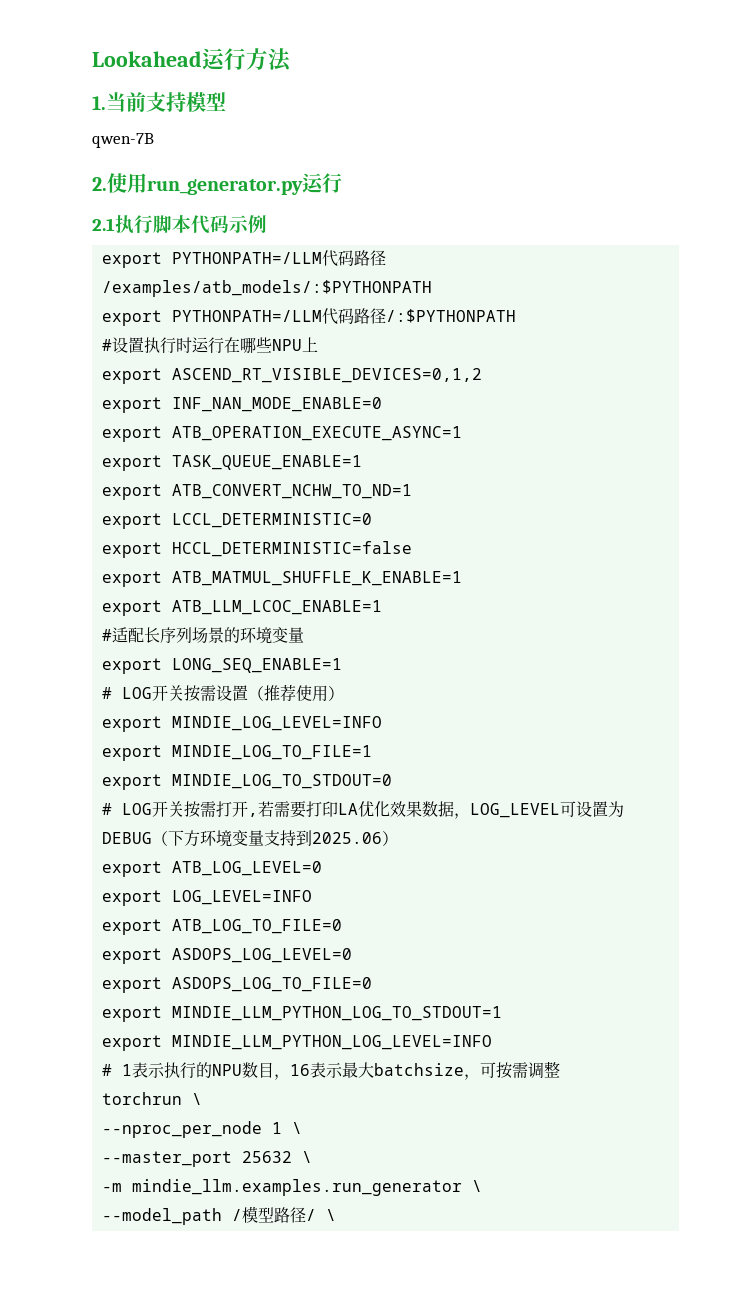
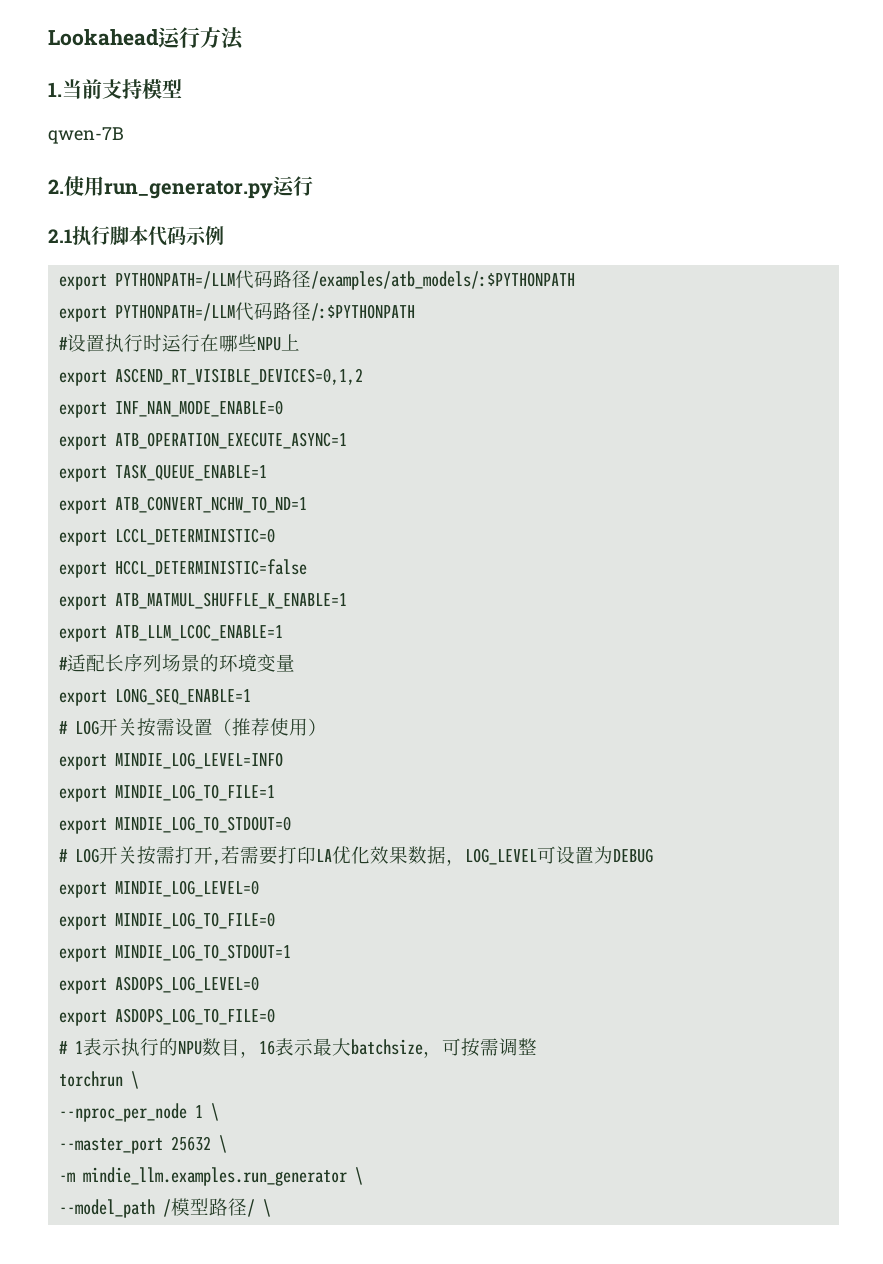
- # LOG开关按需打开,若需要打印LA优化效果数据，LOG_LEVEL可设置为DEBUG（下方环境变量支持到2025.06）
- export ATB_LOG_LEVEL=0
- export LOG_LEVEL=INFO
- export ATB_LOG_TO_FILE=0
+ # LOG开关按需打开,若需要打印LA优化效果数据，LOG_LEVEL可设置为DEBUG
+ export MINDIE_LOG_LEVEL=0
+ export MINDIE_LOG_TO_FILE=0
+ export MINDIE_LOG_TO_STDOUT=1
- export MINDIE_LLM_PYTHON_LOG_TO_STDOUT=1
- export MINDIE_LLM_PYTHON_LOG_LEVEL=INFO

